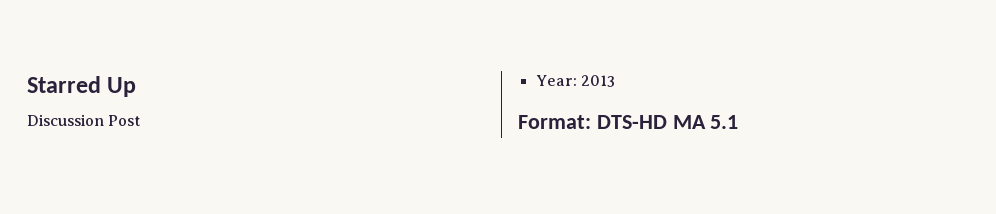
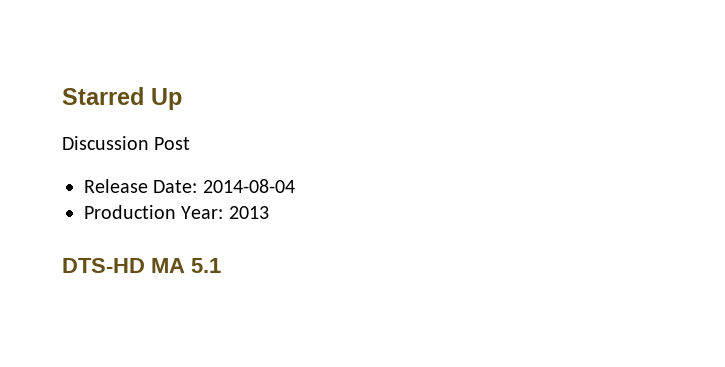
- Year: 2013
+ Release Date: 2014-08-04
+ Production Year: 2013
- Format: DTS-HD MA 5.1
+ DTS-HD MA 5.1

